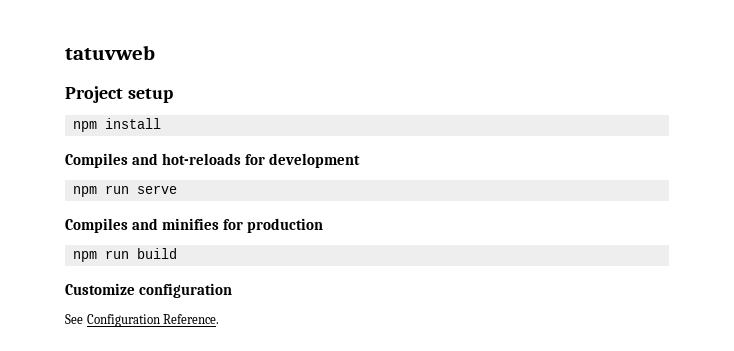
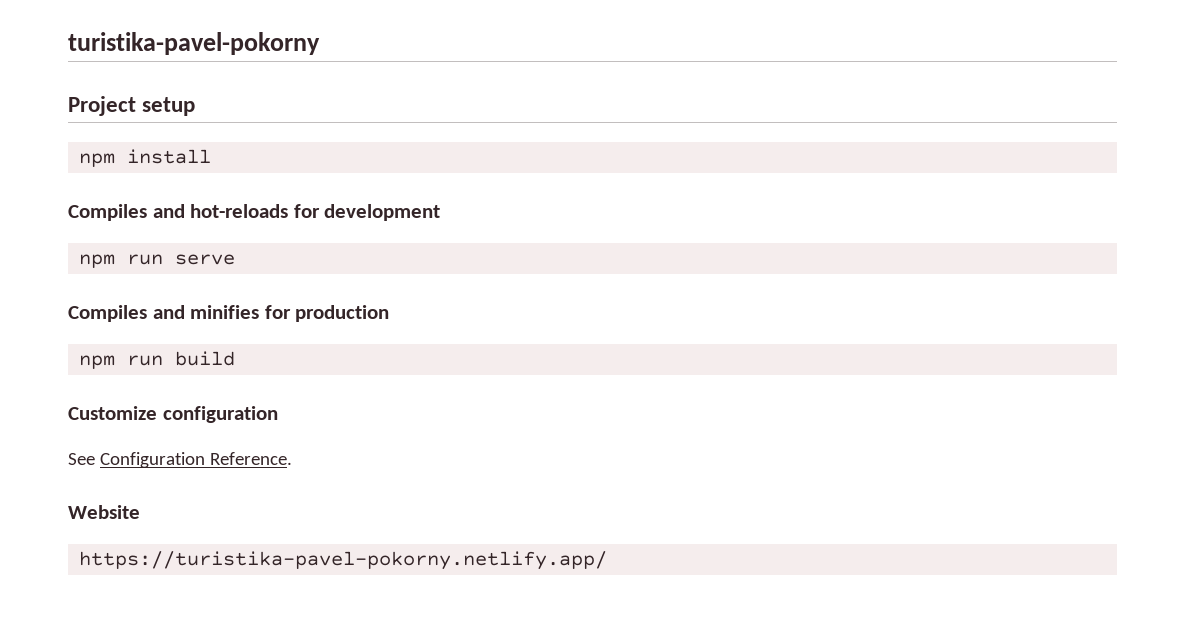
- tatuvweb
+ turistika-pavel-pokorny
+ Website
+ https://turistika-pavel-pokorny.netlify.app/

